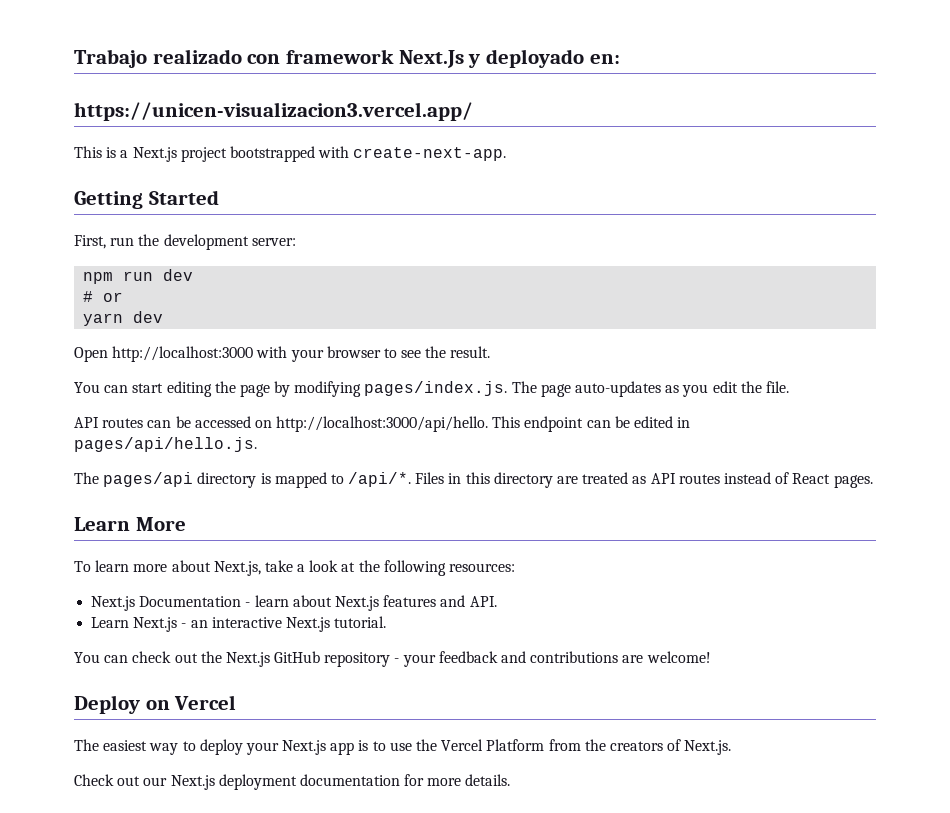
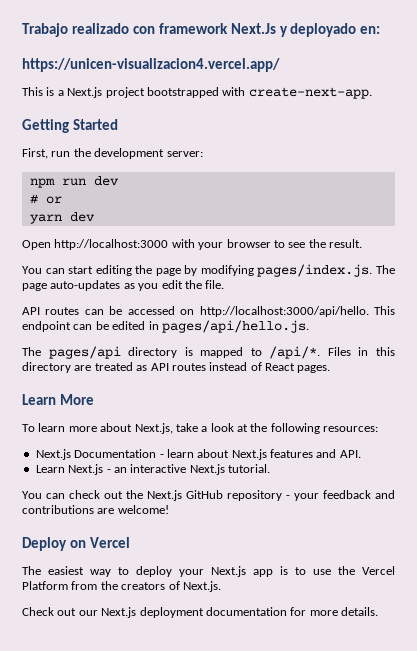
- https://unicen-visualizacion3.vercel.app/
+ https://unicen-visualizacion4.vercel.app/

